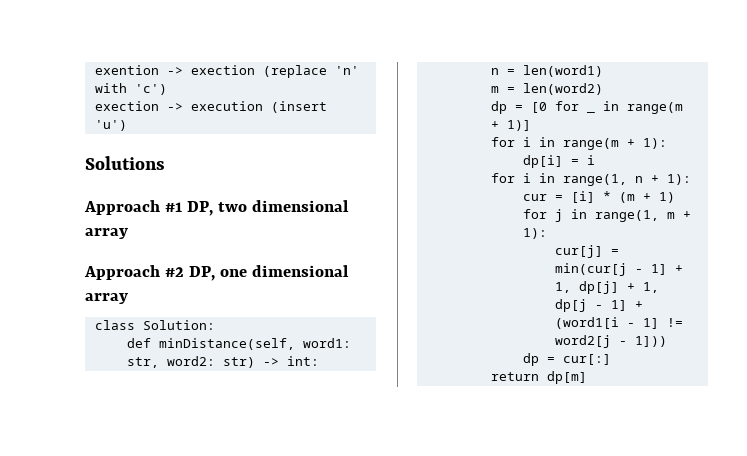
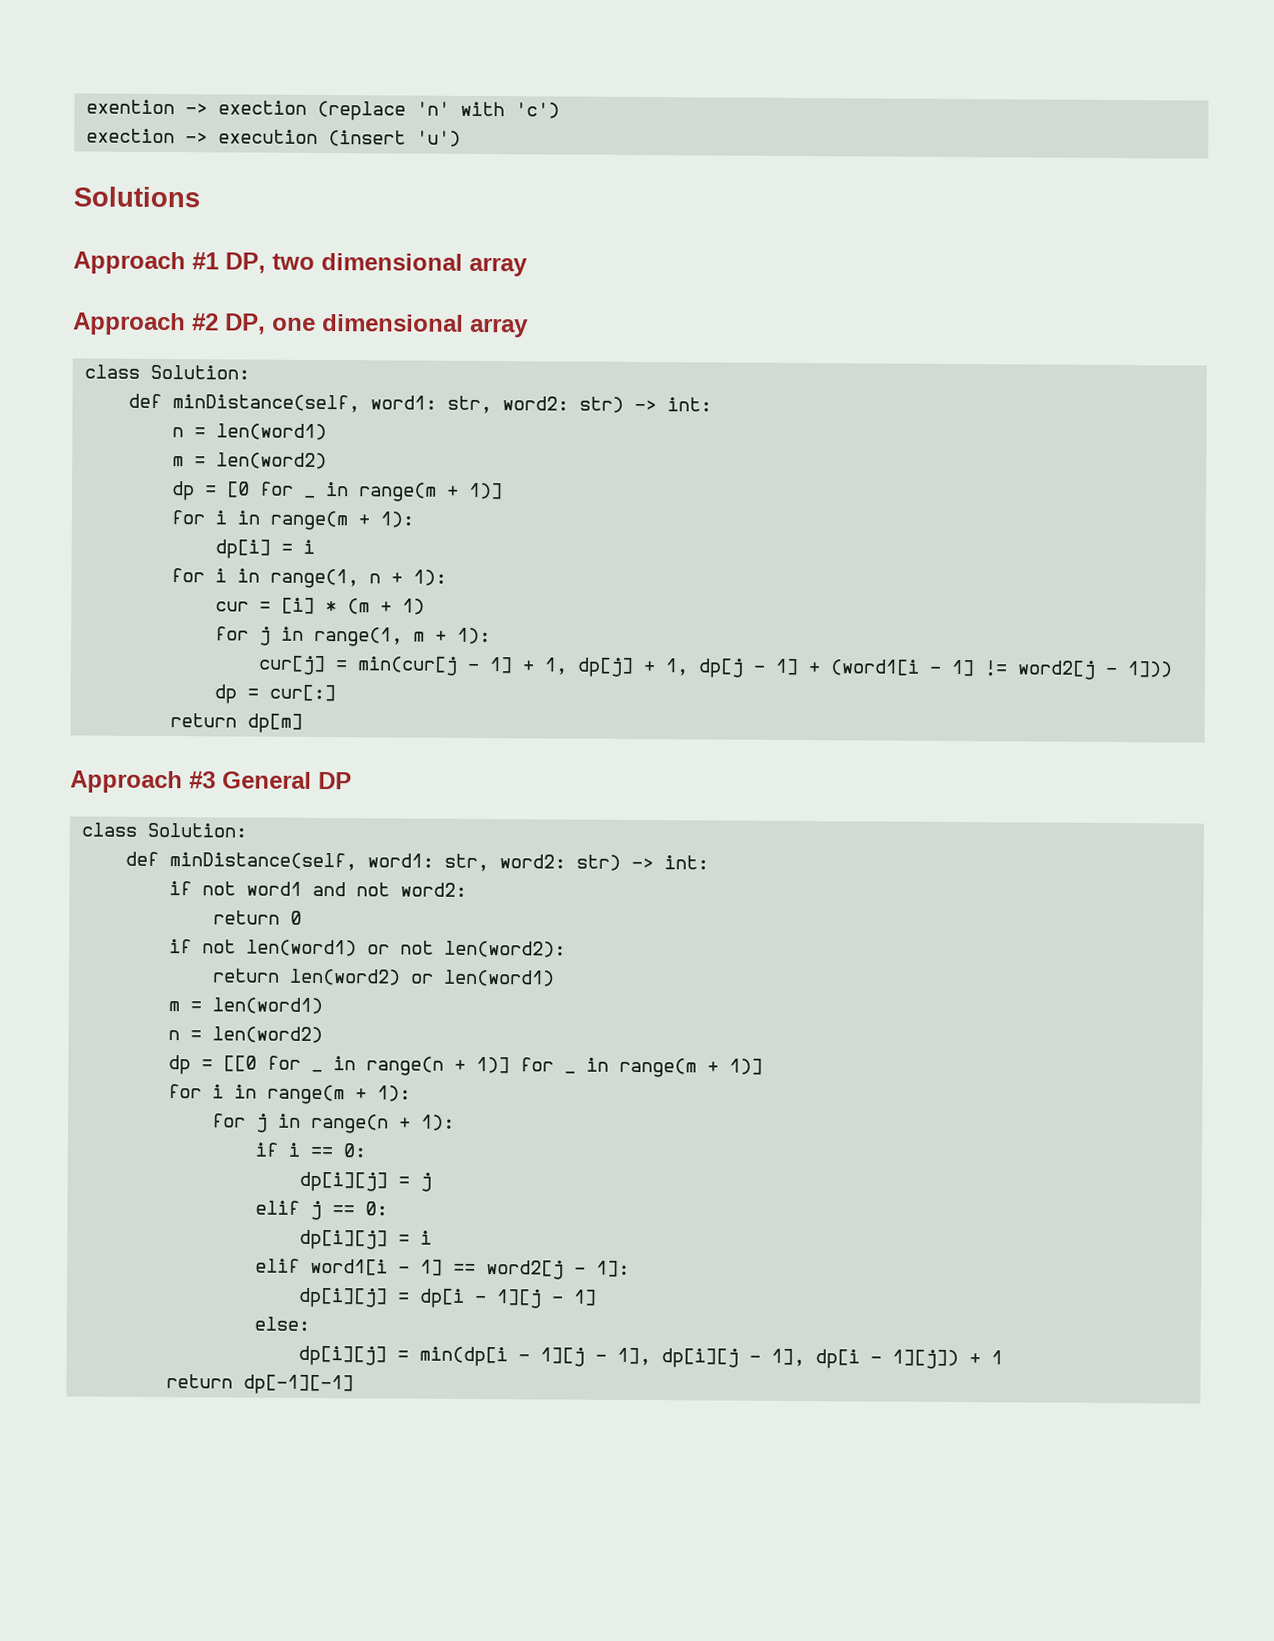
+ Approach #3 General DP
+ class Solution:
+ def minDistance(self, word1: str, word2: str) -> int:
+ if not word1 and not word2:
+ return 0
+ if not len(word1) or not len(word2):
+ return len(word2) or len(word1)
+ m = len(word1)
+ n = len(word2)
+ dp = [[0 for _ in range(n + 1)] for _ in range(m + 1)]
+ for i in range(m + 1):
+ for j in range(n + 1):
+ if i == 0:
+ dp[i][j] = j
+ elif j == 0:
+ dp[i][j] = i
+ elif word1[i - 1] == word2[j - 1]:
+ dp[i][j] = dp[i - 1][j - 1]
+ else:
+ dp[i][j] = min(dp[i - 1][j - 1], dp[i][j - 1], dp[i - 1][j]) + 1
+ return dp[-1][-1]

